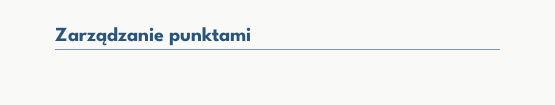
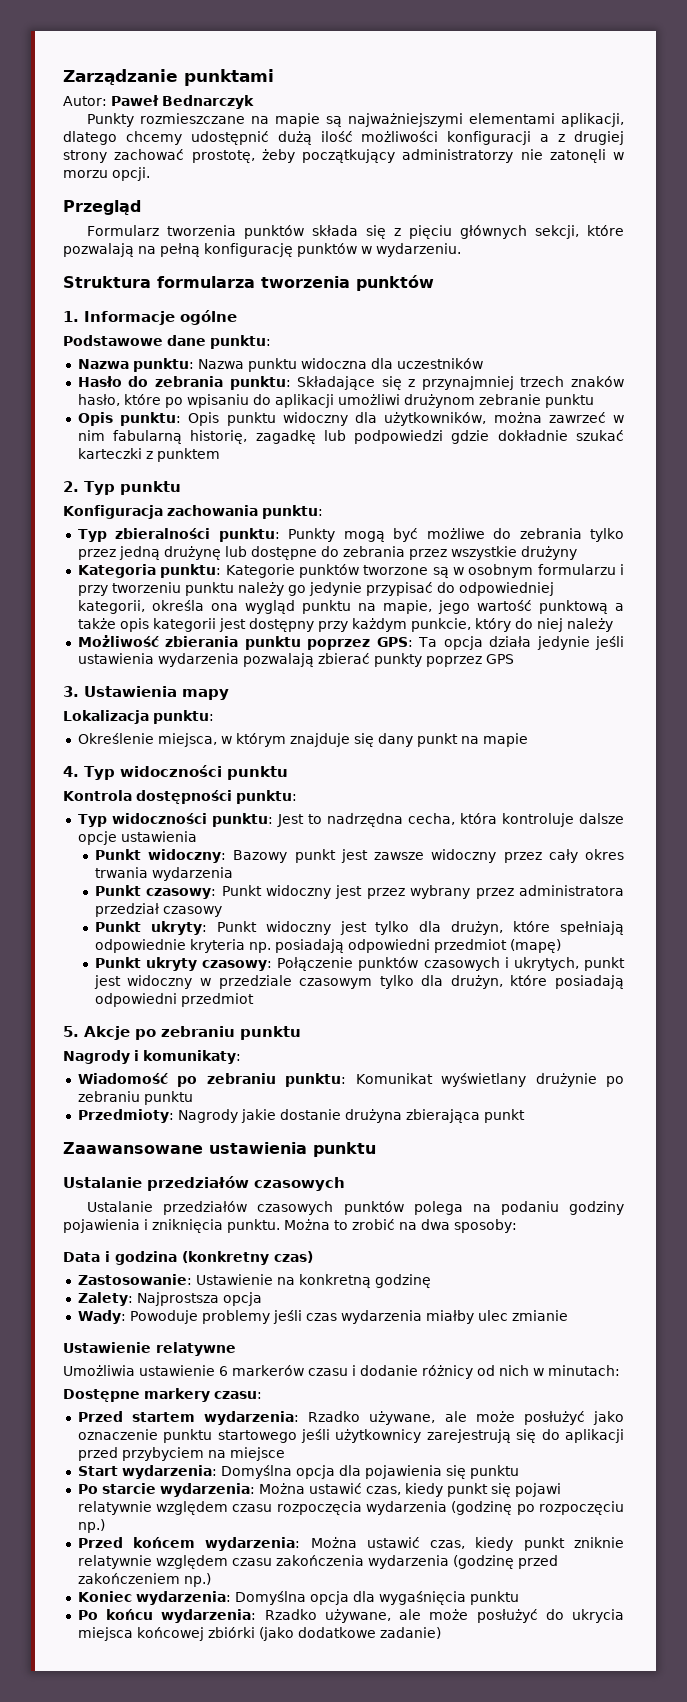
+ Autor: Paweł Bednarczyk
+ Punkty rozmieszczane na mapie są najważniejszymi elementami aplikacji, dlatego chcemy udostępnić dużą ilość możliwości konfiguracji a z drugiej strony zachować prostotę, żeby początkujący administratorzy nie zatonęli w morzu opcji.
+ Przegląd
+ Formularz tworzenia punktów składa się z pięciu głównych sekcji, które pozwalają na pełną konfigurację punktów w wydarzeniu.
+ Struktura formularza tworzenia punktów
+ 1. Informacje ogólne
+ Podstawowe dane punktu:
+ Nazwa punktu: Nazwa punktu widoczna dla uczestników
+ Hasło do zebrania punktu: Składające się z przynajmniej trzech znaków hasło, które po wpisaniu do aplikacji umożliwi drużynom zebranie punktu
+ Opis punktu: Opis punktu widoczny dla użytkowników, można zawrzeć w nim fabularną historię, zagadkę lub podpowiedzi gdzie dokładnie szukać karteczki z punktem
+ 2. Typ punktu
+ Konfiguracja zachowania punktu:
+ Typ zbieralności punktu: Punkty mogą być możliwe do zebrania tylko przez jedną drużynę lub dostępne do zebrania przez wszystkie drużyny
+ Kategoria punktu: Kategorie punktów tworzone są w osobnym formularzu i przy tworzeniu punktu należy go jedynie przypisać do odpowiedniej kategorii, określa ona wygląd punktu na mapie, jego wartość punktową a także opis kategorii jest dostępny przy każdym punkcie, który do niej należy
+ Możliwość zbierania punktu poprzez GPS: Ta opcja działa jedynie jeśli ustawienia wydarzenia pozwalają zbierać punkty poprzez GPS
+ 3. Ustawienia mapy
+ Lokalizacja punktu:
+ Określenie miejsca, w którym znajduje się dany punkt na mapie
+ 4. Typ widoczności punktu
+ Kontrola dostępności punktu:
+ Typ widoczności punktu: Jest to nadrzędna cecha, która kontroluje dalsze opcje ustawienia
+ Punkt widoczny: Bazowy punkt jest zawsze widoczny przez cały okres trwania wydarzenia
+ Punkt czasowy: Punkt widoczny jest przez wybrany przez administratora przedział czasowy
+ Punkt ukryty: Punkt widoczny jest tylko dla drużyn, które spełniają odpowiednie kryteria np. posiadają odpowiedni przedmiot (mapę)
+ Punkt ukryty czasowy: Połączenie punktów czasowych i ukrytych, punkt jest widoczny w przedziale czasowym tylko dla drużyn, które posiadają odpowiedni przedmiot
+ 5. Akcje po zebraniu punktu
+ Nagrody i komunikaty:
+ Wiadomość po zebraniu punktu: Komunikat wyświetlany drużynie po zebraniu punktu
+ Przedmioty: Nagrody jakie dostanie drużyna zbierająca punkt
+ Zaawansowane ustawienia punktu
+ Ustalanie przedziałów czasowych
+ Ustalanie przedziałów czasowych punktów polega na podaniu godziny pojawienia i zniknięcia punktu. Można to zrobić na dwa sposoby:
+ Data i godzina (konkretny czas)
+ Zastosowanie: Ustawienie na konkretną godzinę
+ Zalety: Najprostsza opcja
+ Wady: Powoduje problemy jeśli czas wydarzenia miałby ulec zmianie
+ Ustawienie relatywne
+ Umożliwia ustawienie 6 markerów czasu i dodanie różnicy od nich w minutach:
+ Dostępne markery czasu:
+ Przed startem wydarzenia: Rzadko używane, ale może posłużyć jako oznaczenie punktu startowego jeśli użytkownicy zarejestrują się do aplikacji przed przybyciem na miejsce
+ Start wydarzenia: Domyślna opcja dla pojawienia się punktu
+ Po starcie wydarzenia: Można ustawić czas, kiedy punkt się pojawi relatywnie względem czasu rozpoczęcia wydarzenia (godzinę po rozpoczęciu np.)
+ Przed końcem wydarzenia: Można ustawić czas, kiedy punkt zniknie relatywnie względem czasu zakończenia wydarzenia (godzinę przed zakończeniem np.)
+ Koniec wydarzenia: Domyślna opcja dla wygaśnięcia punktu
+ Po końcu wydarzenia: Rzadko używane, ale może posłużyć do ukrycia miejsca końcowej zbiórki (jako dodatkowe zadanie)

